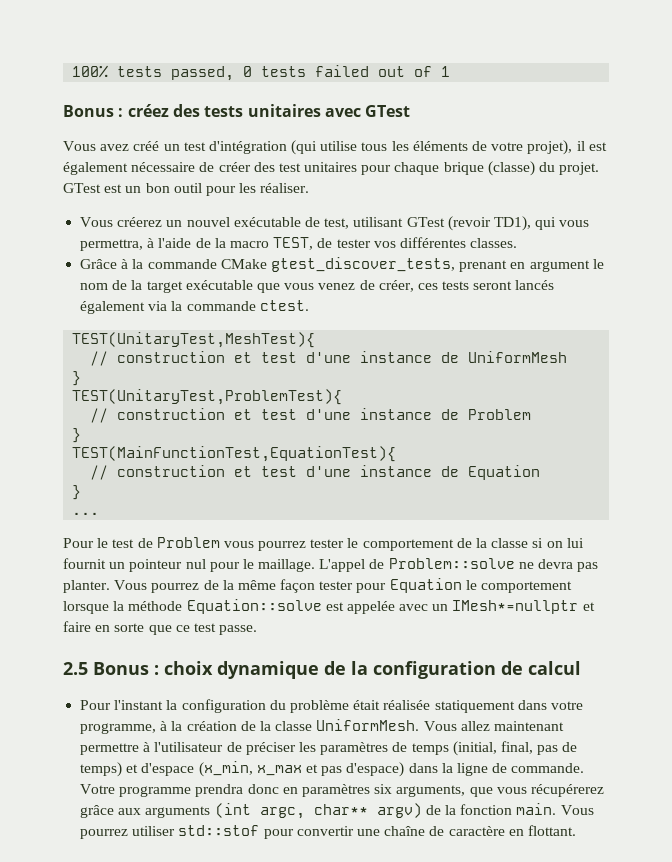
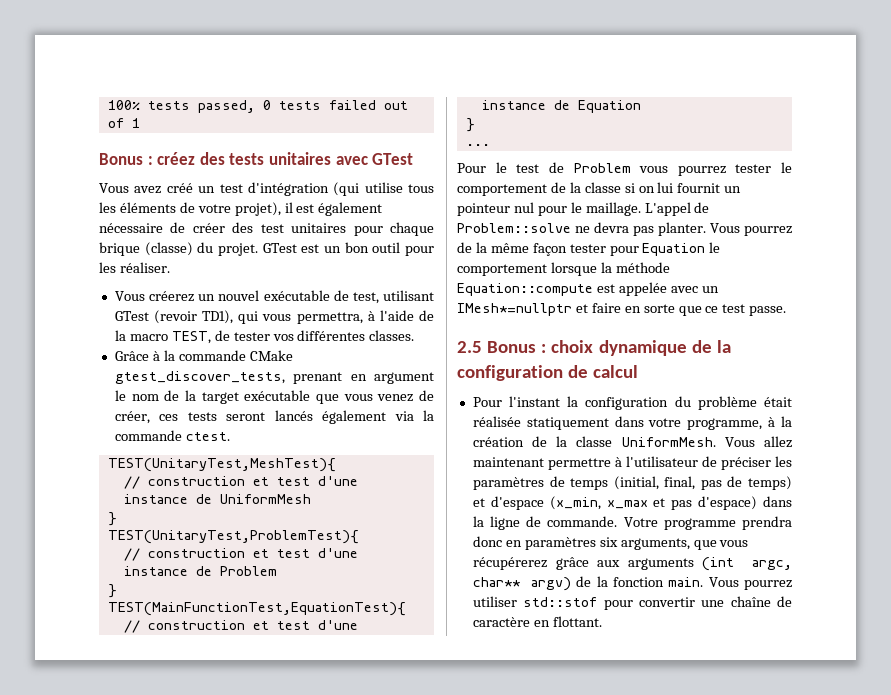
- Vous pourrez de la même façon tester pour Equation le comportement lorsque la méthode Equation::solve est appelée avec un IMesh*=nullptr et faire en sorte que ce test passe.
+ Vous pourrez de la même façon tester pour Equation le comportement lorsque la méthode Equation::compute est appelée avec un IMesh*=nullptr et faire en sorte que ce test passe.

